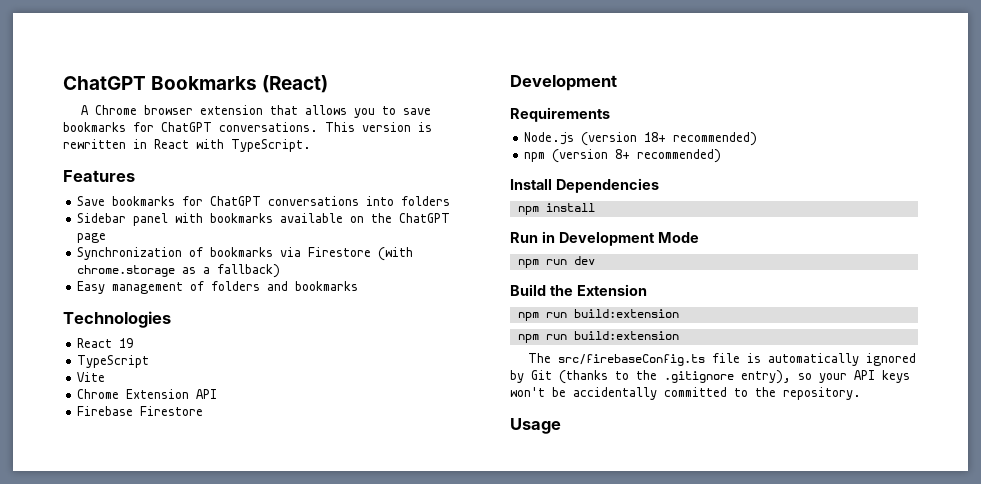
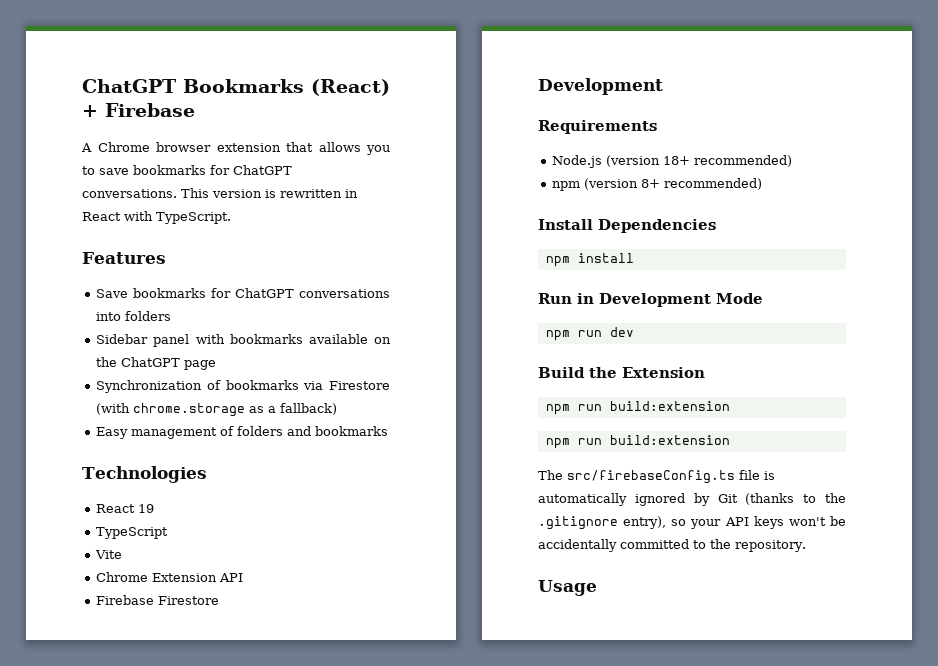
- ChatGPT Bookmarks (React)
+ ChatGPT Bookmarks (React) + Firebase

